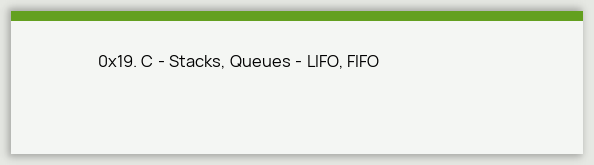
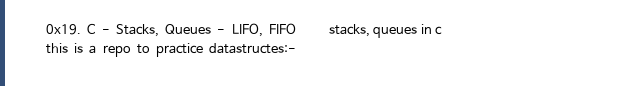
- C - Stacks, Queues - LIFO, FIFO
+ C - Stacks, Queues - LIFO, FIFO this is a repo to practice datastructes:- stacks, queues in c

